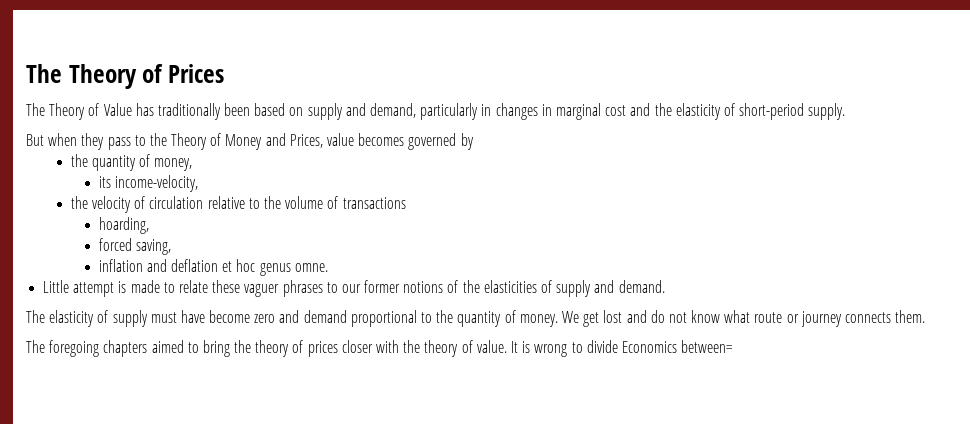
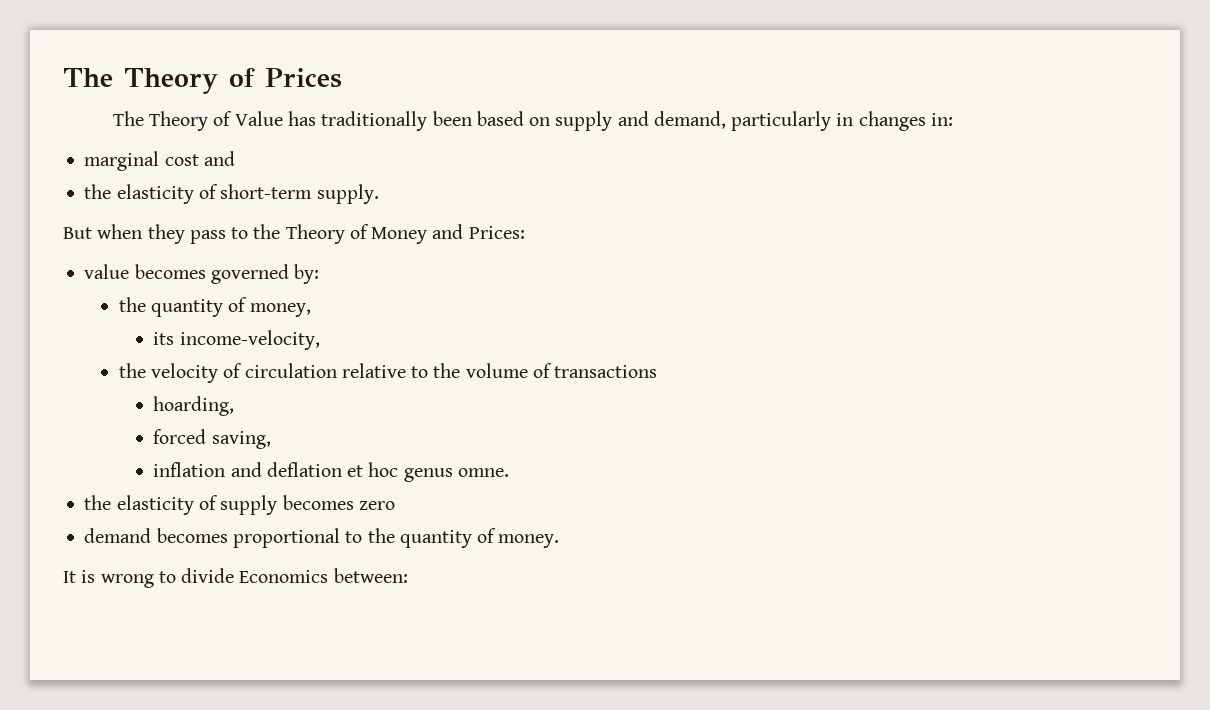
- The Theory of Value has traditionally been based on supply and demand, particularly in changes in marginal cost and the elasticity of short-period supply.
+ The Theory of Value has traditionally been based on supply and demand, particularly in changes in:
+ marginal cost and
+ the elasticity of short-term supply.
- But when they pass to the Theory of Money and Prices, value becomes governed by
+ But when they pass to the Theory of Money and Prices:
+ value becomes governed by:
- Little attempt is made to relate these vaguer phrases to our former notions of the elasticities of supply and demand.
- The elasticity of supply must have become zero and demand proportional to the quantity of money. We get lost and do not know what route or journey connects them.
- The foregoing chapters aimed to bring the theory of prices closer with the theory of value. It is wrong to divide Economics between=
+ the elasticity of supply becomes zero
+ demand becomes proportional to the quantity of money.
+ It is wrong to divide Economics between:

